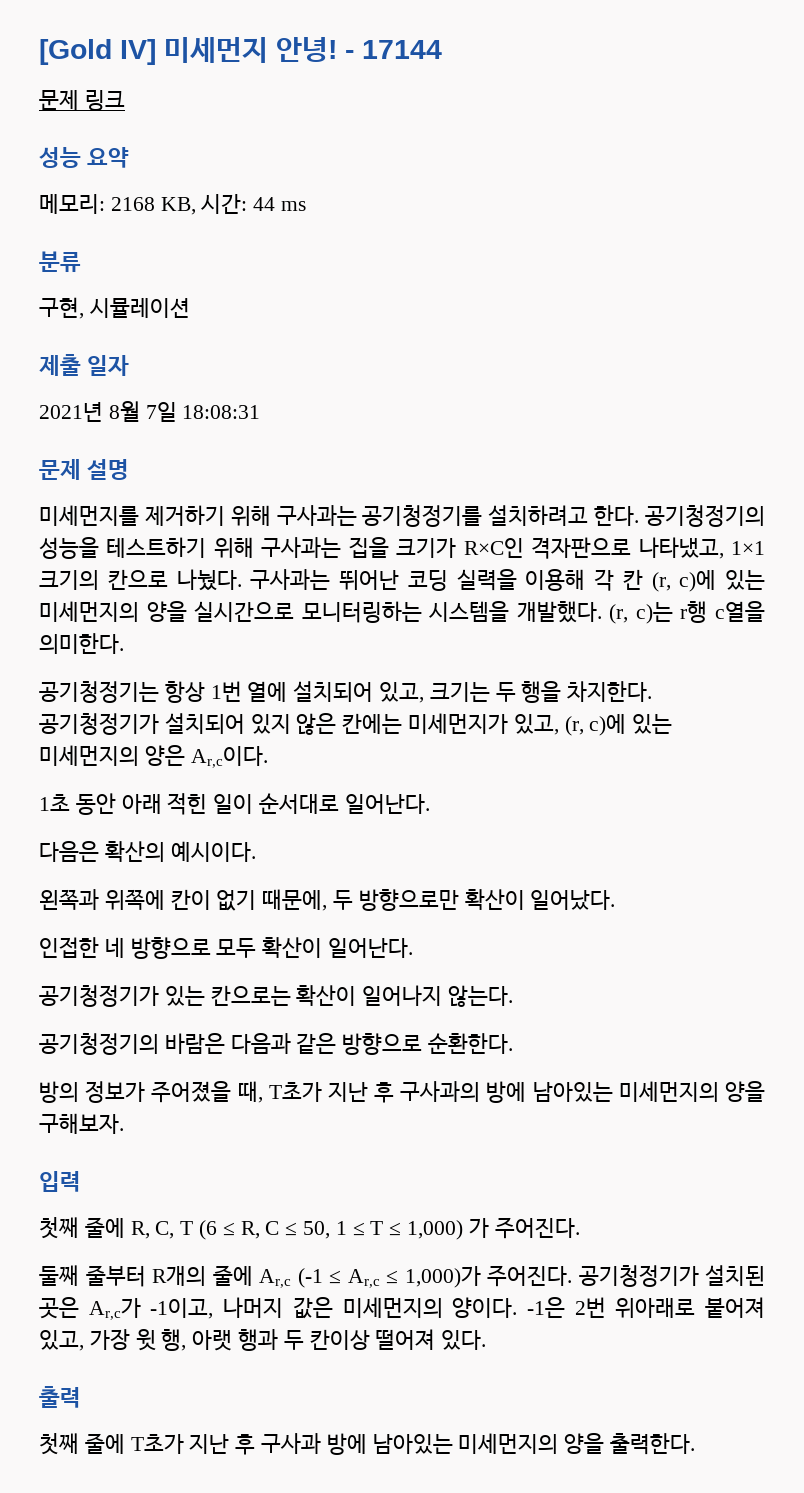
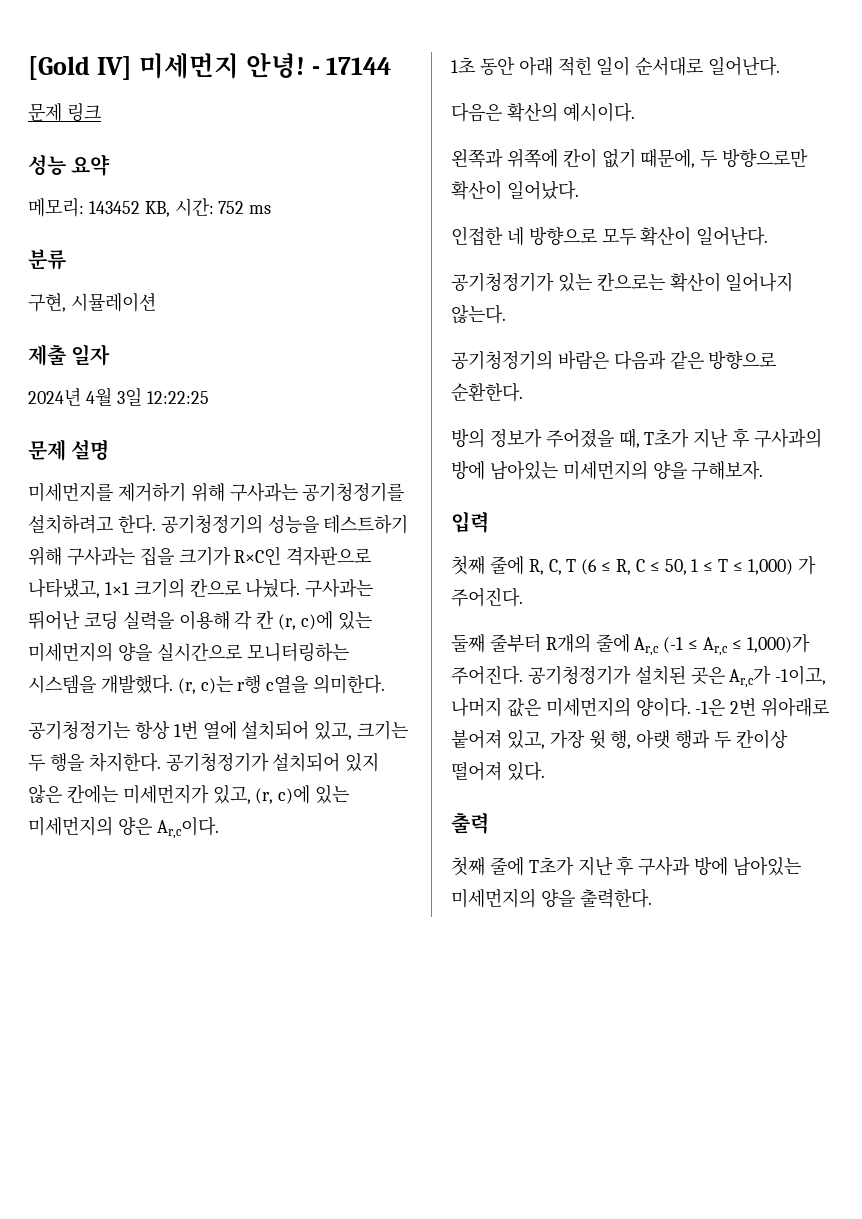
- 메모리: 2168 KB, 시간: 44 ms
+ 메모리: 143452 KB, 시간: 752 ms
- 2021년 8월 7일 18:08:31
+ 2024년 4월 3일 12:22:25

